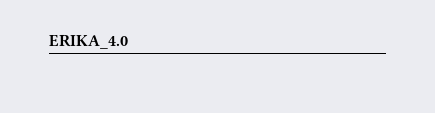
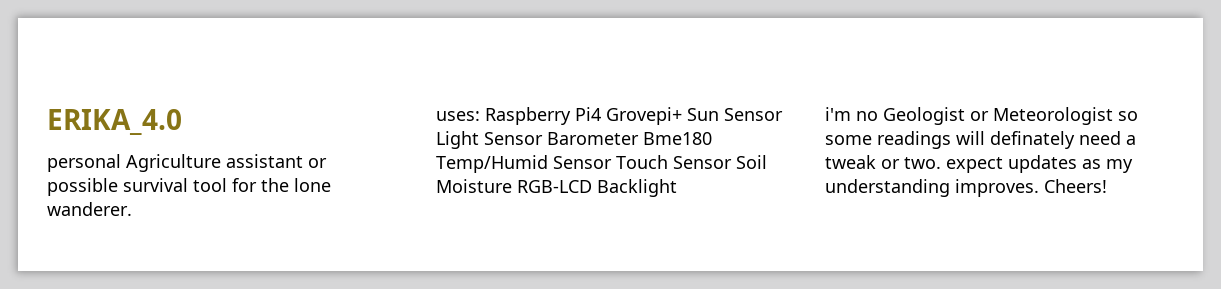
+ personal Agriculture assistant or possible survival tool for the lone wanderer.
+ uses: Raspberry Pi4 Grovepi+ Sun Sensor Light Sensor Barometer Bme180 Temp/Humid Sensor Touch Sensor Soil Moisture RGB-LCD Backlight
+ i'm no Geologist or Meteorologist so some readings will definately need a tweak or two. expect updates as my understanding improves. Cheers!

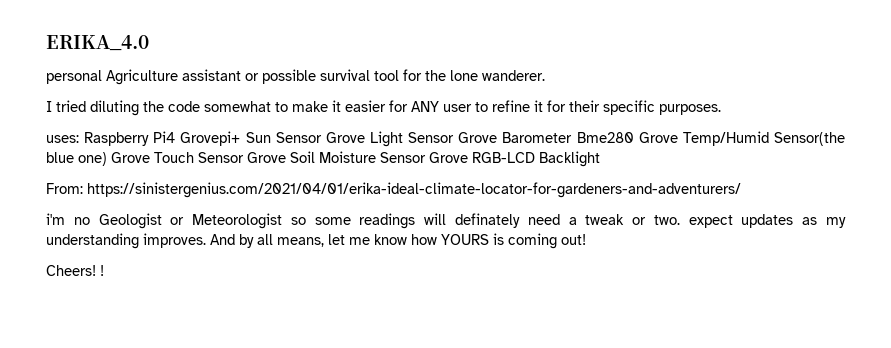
+ I tried diluting the code somewhat to make it easier for ANY user to refine it for their specific purposes.
- uses: Raspberry Pi4 Grovepi+ Sun Sensor Light Sensor Barometer Bme180 Temp/Humid Sensor Touch Sensor Soil Moisture RGB-LCD Backlight
+ uses: Raspberry Pi4 Grovepi+ Sun Sensor Grove Light Sensor Grove Barometer Bme280 Grove Temp/Humid Sensor(the blue one) Grove Touch Sensor Grove Soil Moisture Sensor Grove RGB-LCD Backlight
+ From: https://sinistergenius.com/2021/04/01/erika-ideal-climate-locator-for-gardeners-and-adventurers/
- Cheers!
+ And by all means, let me know how YOURS is coming out!
+ Cheers! !

